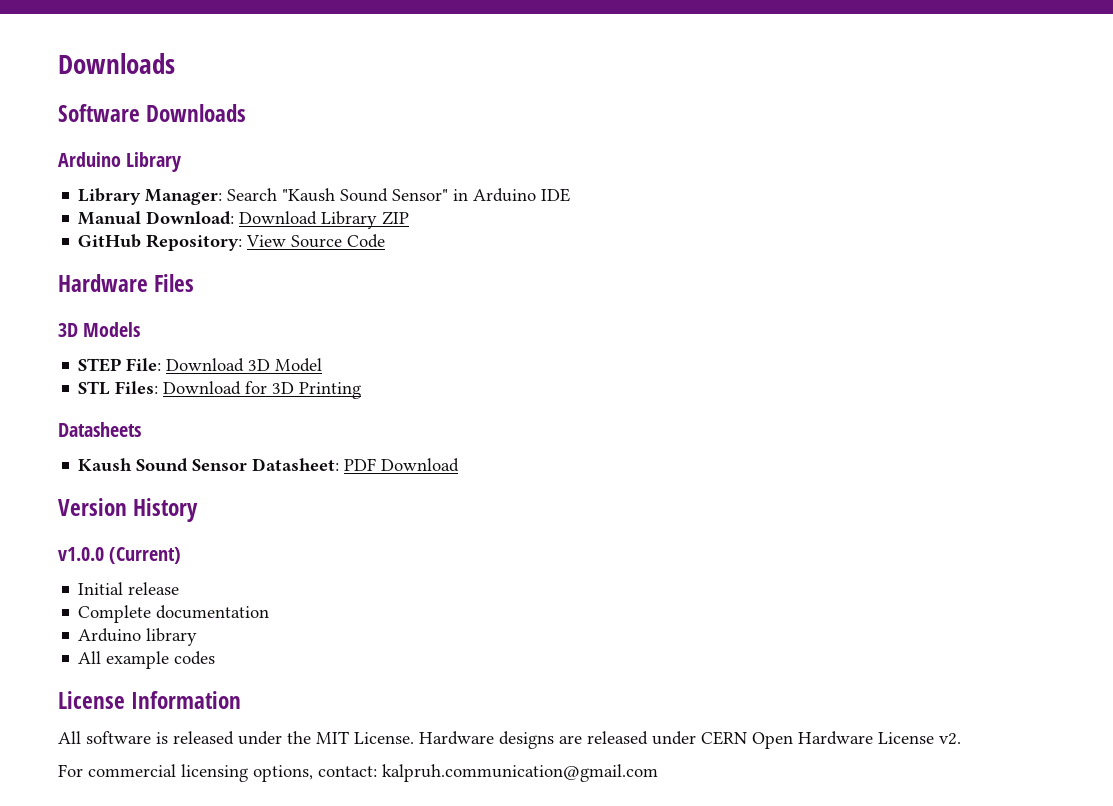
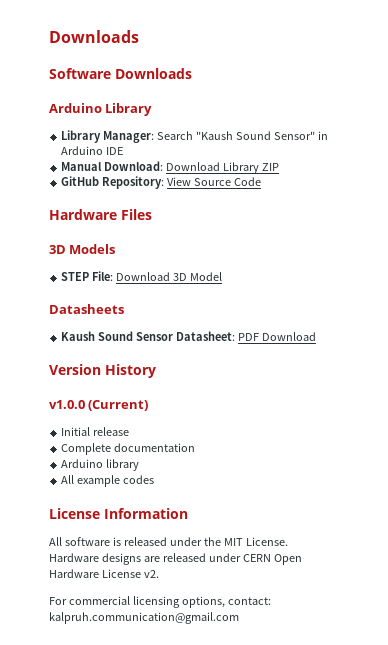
- STL Files: Download for 3D Printing

